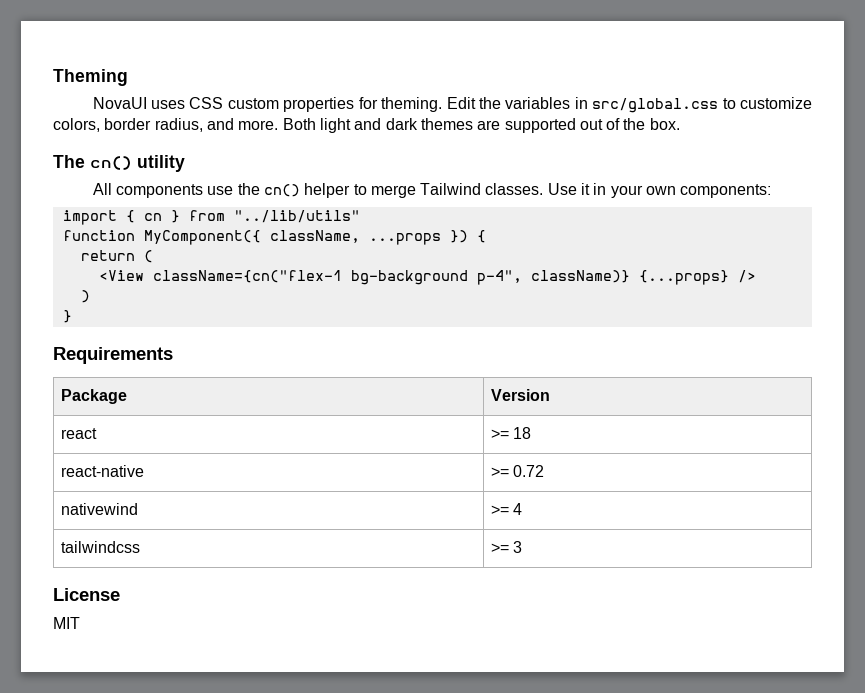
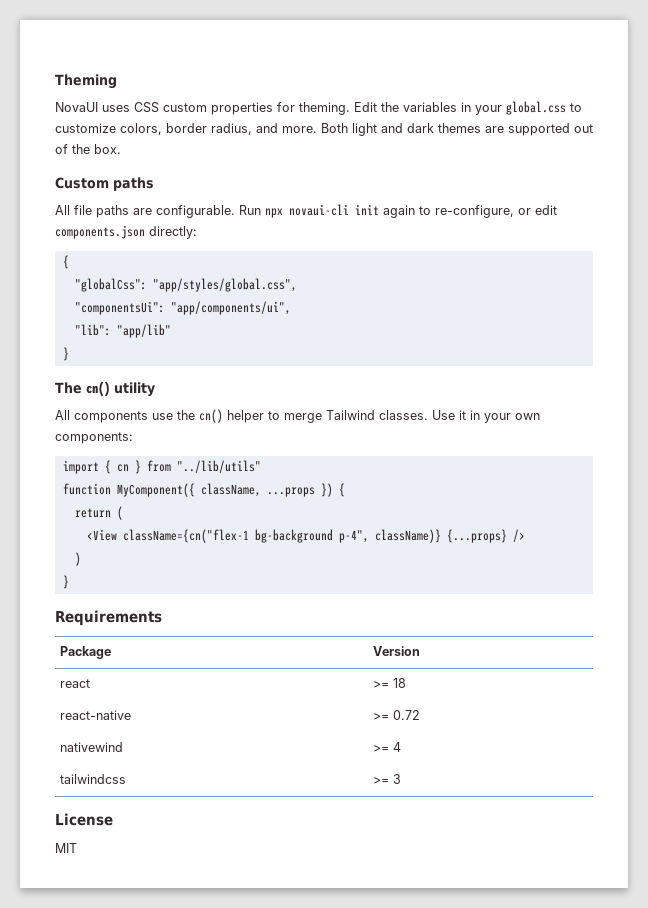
- Edit the variables in src/global.css to customize colors, border radius, and more.
+ Edit the variables in your global.css to customize colors, border radius, and more.
+ Custom paths
+ All file paths are configurable. Run npx novaui-cli init again to re-configure, or edit components.json directly:
+ {
+ "globalCss": "app/styles/global.css",
+ "componentsUi": "app/components/ui",
+ "lib": "app/lib"
+ }

